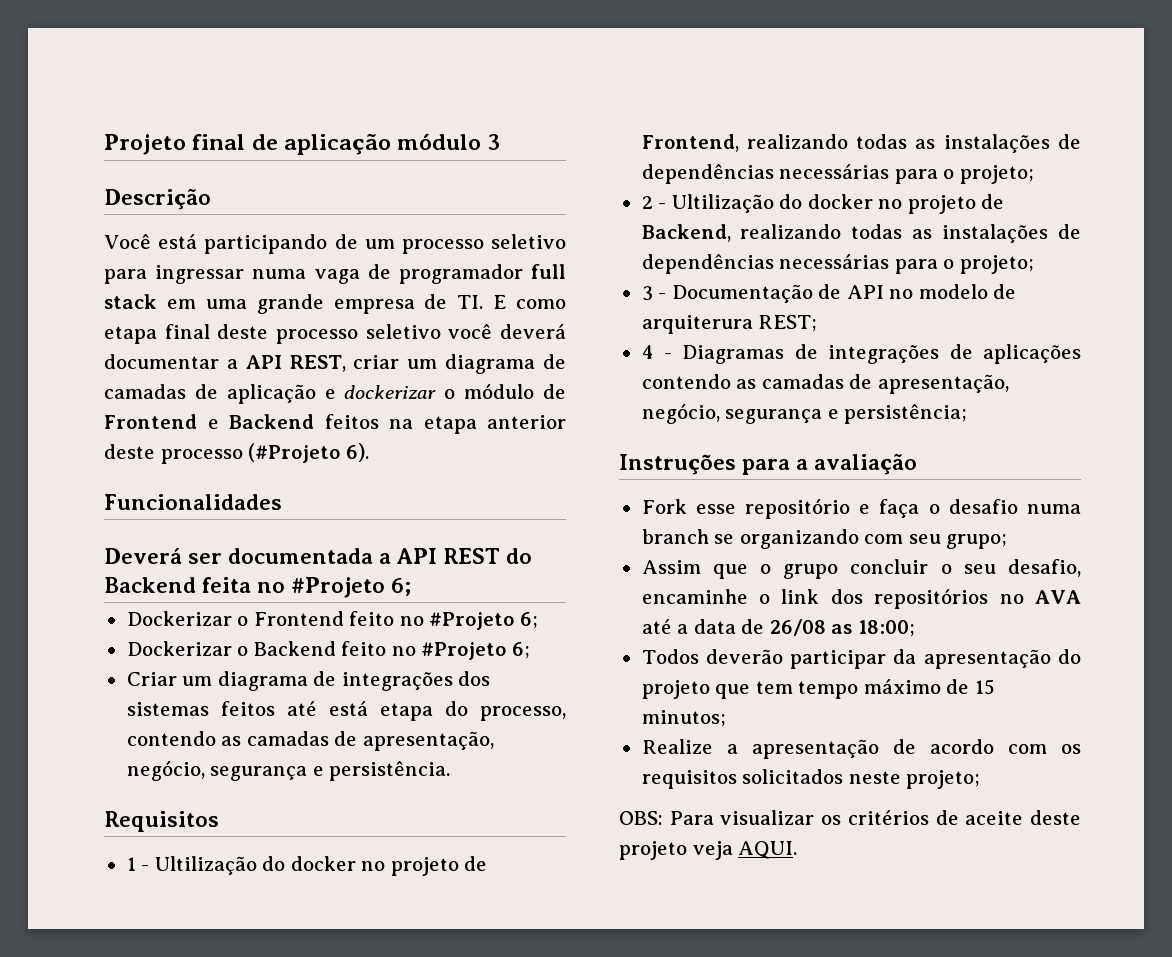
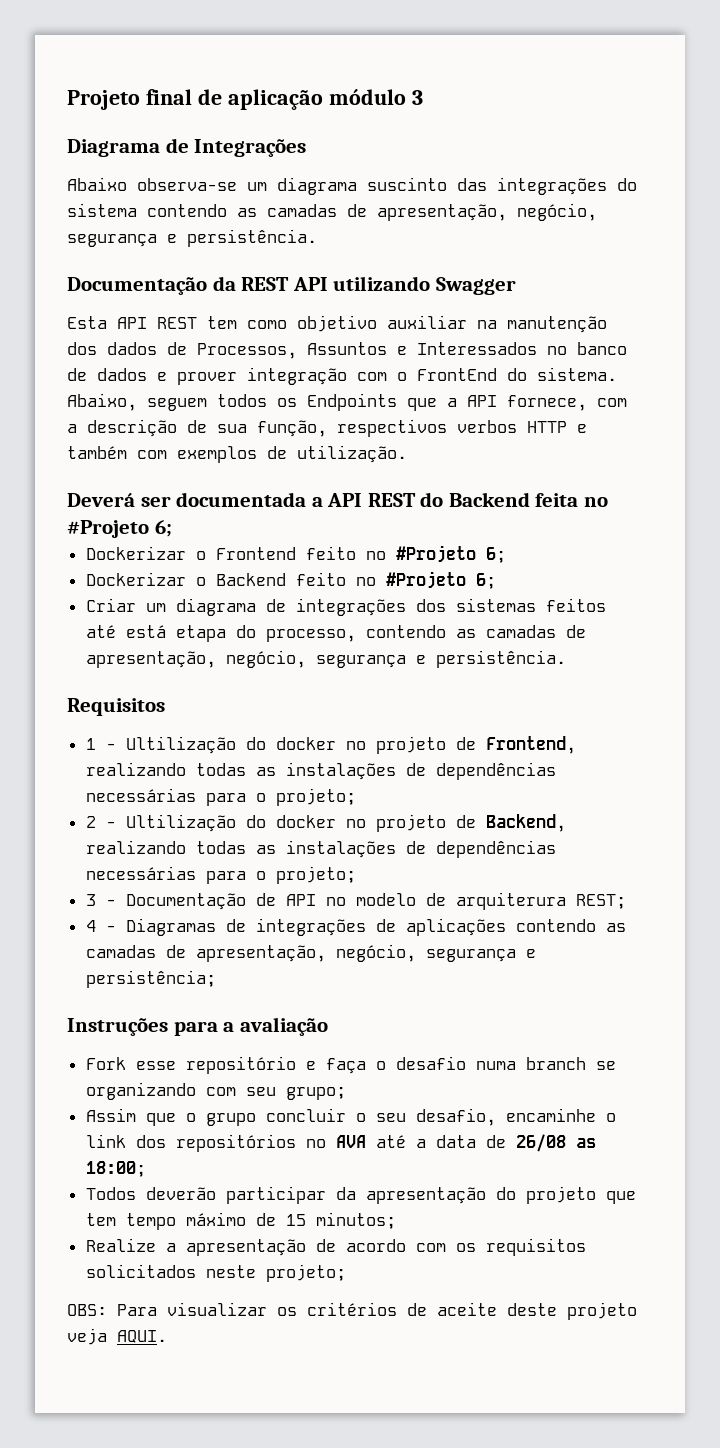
- Descrição
- Você está participando de um processo seletivo para ingressar numa vaga de programador full stack em uma grande empresa de TI. E como etapa final deste processo seletivo você deverá documentar a API REST, criar um diagrama de camadas de aplicação e dockerizar o módulo de Frontend e Backend feitos na etapa anterior deste processo (#Projeto 6).
- Funcionalidades
+ Diagrama de Integrações
+ Abaixo observa-se um diagrama suscinto das integrações do sistema contendo as camadas de apresentação, negócio, segurança e persistência.
+ Documentação da REST API utilizando Swagger
+ Esta API REST tem como objetivo auxiliar na manutenção dos dados de Processos, Assuntos e Interessados no banco de dados e prover integração com o FrontEnd do sistema. Abaixo, seguem todos os Endpoints que a API fornece, com a descrição de sua função, respectivos verbos HTTP e também com exemplos de utilização.

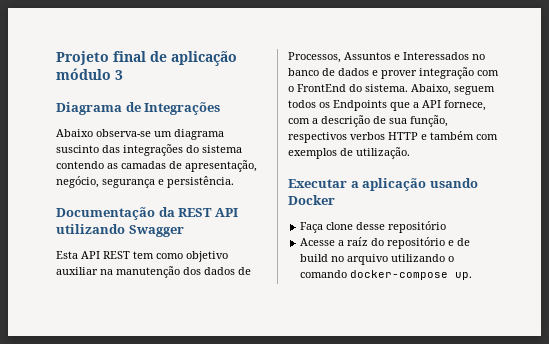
- Deverá ser documentada a API REST do Backend feita no #Projeto 6;
- Dockerizar o Frontend feito no #Projeto 6;
- Dockerizar o Backend feito no #Projeto 6;
- Criar um diagrama de integrações dos sistemas feitos até está etapa do processo, contendo as camadas de apresentação, negócio, segurança e persistência.
- Requisitos
- 1 - Ultilização do docker no projeto de Frontend, realizando todas as instalações de dependências necessárias para o projeto;
- 2 - Ultilização do docker no projeto de Backend, realizando todas as instalações de dependências necessárias para o projeto;
- 3 - Documentação de API no modelo de arquiterura REST;
- 4 - Diagramas de integrações de aplicações contendo as camadas de apresentação, negócio, segurança e persistência;
- Instruções para a avaliação
- Fork esse repositório e faça o desafio numa branch se organizando com seu grupo;
- Assim que o grupo concluir o seu desafio, encaminhe o link dos repositórios no AVA até a data de 26/08 as 18:00;
- Todos deverão participar da apresentação do projeto que tem tempo máximo de 15 minutos;
- Realize a apresentação de acordo com os requisitos solicitados neste projeto;
- OBS: Para visualizar os critérios de aceite deste projeto veja AQUI.
+ Executar a aplicação usando Docker
+ Faça clone desse repositório
+ Acesse a raíz do repositório e de build no arquivo utilizando o comando docker-compose up.

